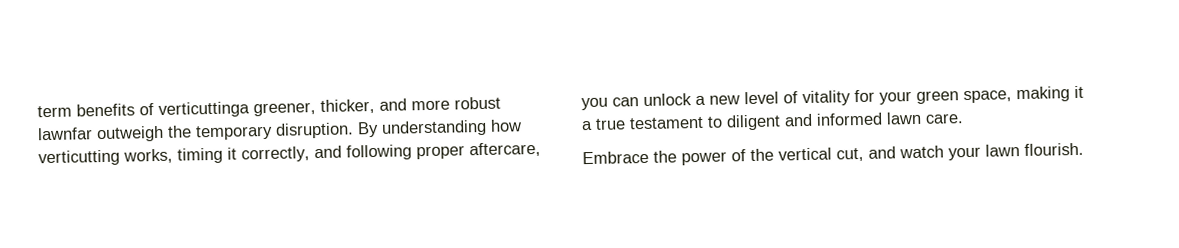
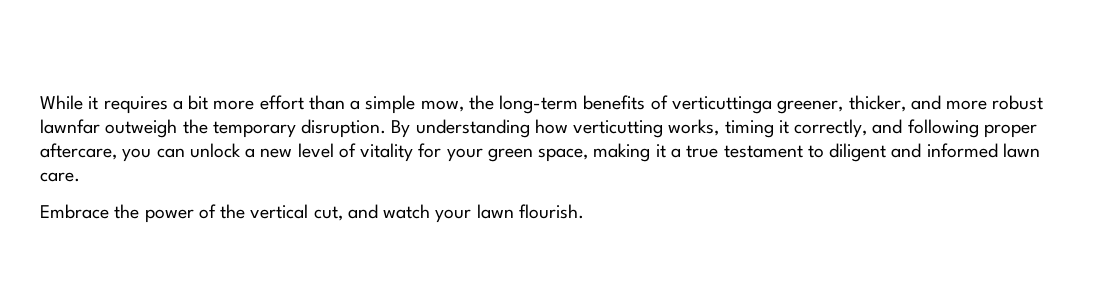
- term benefits of verticuttinga greener, thicker, and more robust lawnfar outweigh the temporary disruption.
+ While it requires a bit more effort than a simple mow, the long-term benefits of verticuttinga greener, thicker, and more robust lawnfar outweigh the temporary disruption.

